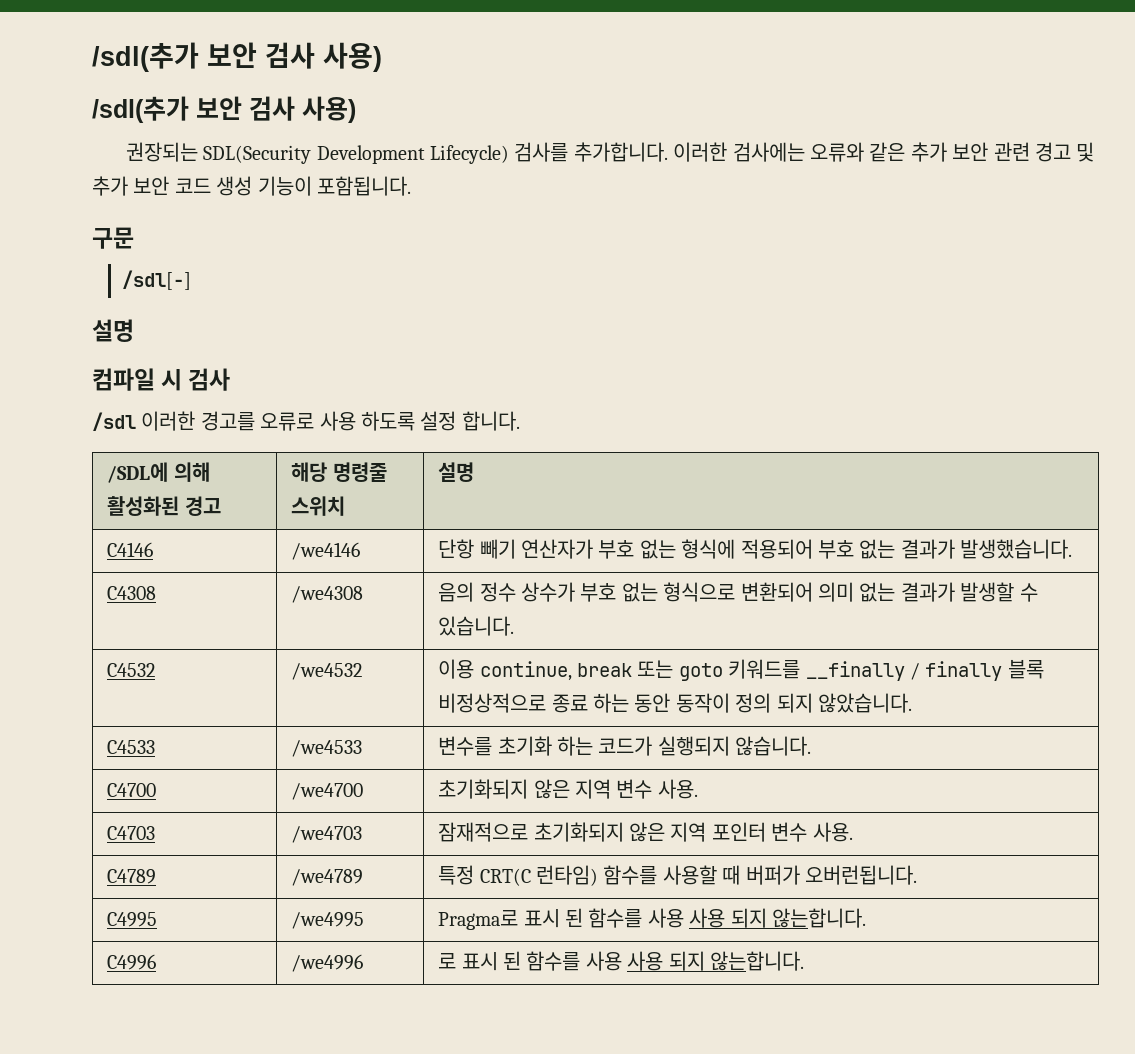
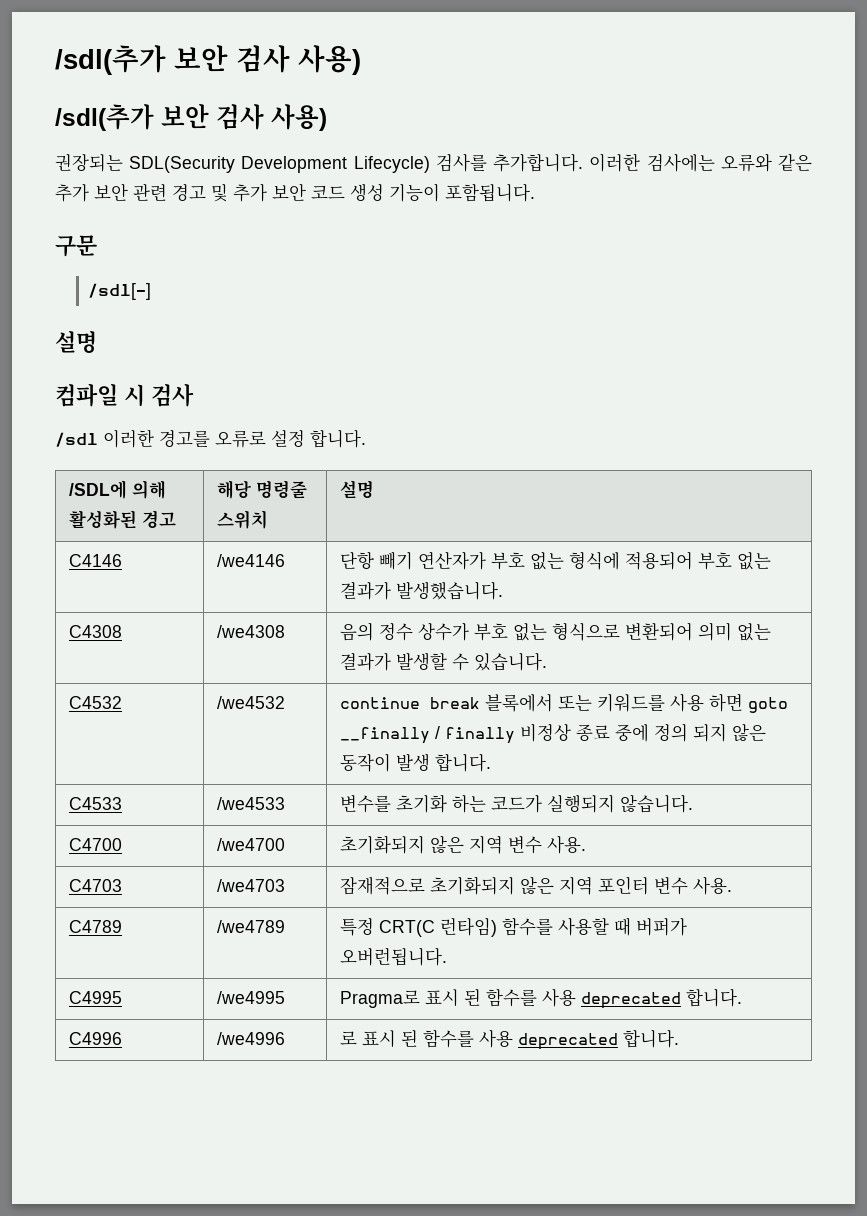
- /sdl 이러한 경고를 오류로 사용 하도록 설정 합니다.
+ /sdl 이러한 경고를 오류로 설정 합니다.
- C4532 | /we4532 | 이용 continue, break 또는 goto 키워드를 __finally / finally 블록 비정상적으로 종료 하는 동안 동작이 정의 되지 않았습니다.
+ C4532 | /we4532 | continue break 블록에서 또는 키워드를 사용 하면 goto __finally / finally 비정상 종료 중에 정의 되지 않은 동작이 발생 합니다.
- C4995 | /we4995 | Pragma로 표시 된 함수를 사용 사용 되지 않는합니다.
+ C4995 | /we4995 | Pragma로 표시 된 함수를 사용 deprecated 합니다.
- C4996 | /we4996 | 로 표시 된 함수를 사용 사용 되지 않는합니다.
+ C4996 | /we4996 | 로 표시 된 함수를 사용 deprecated 합니다.

